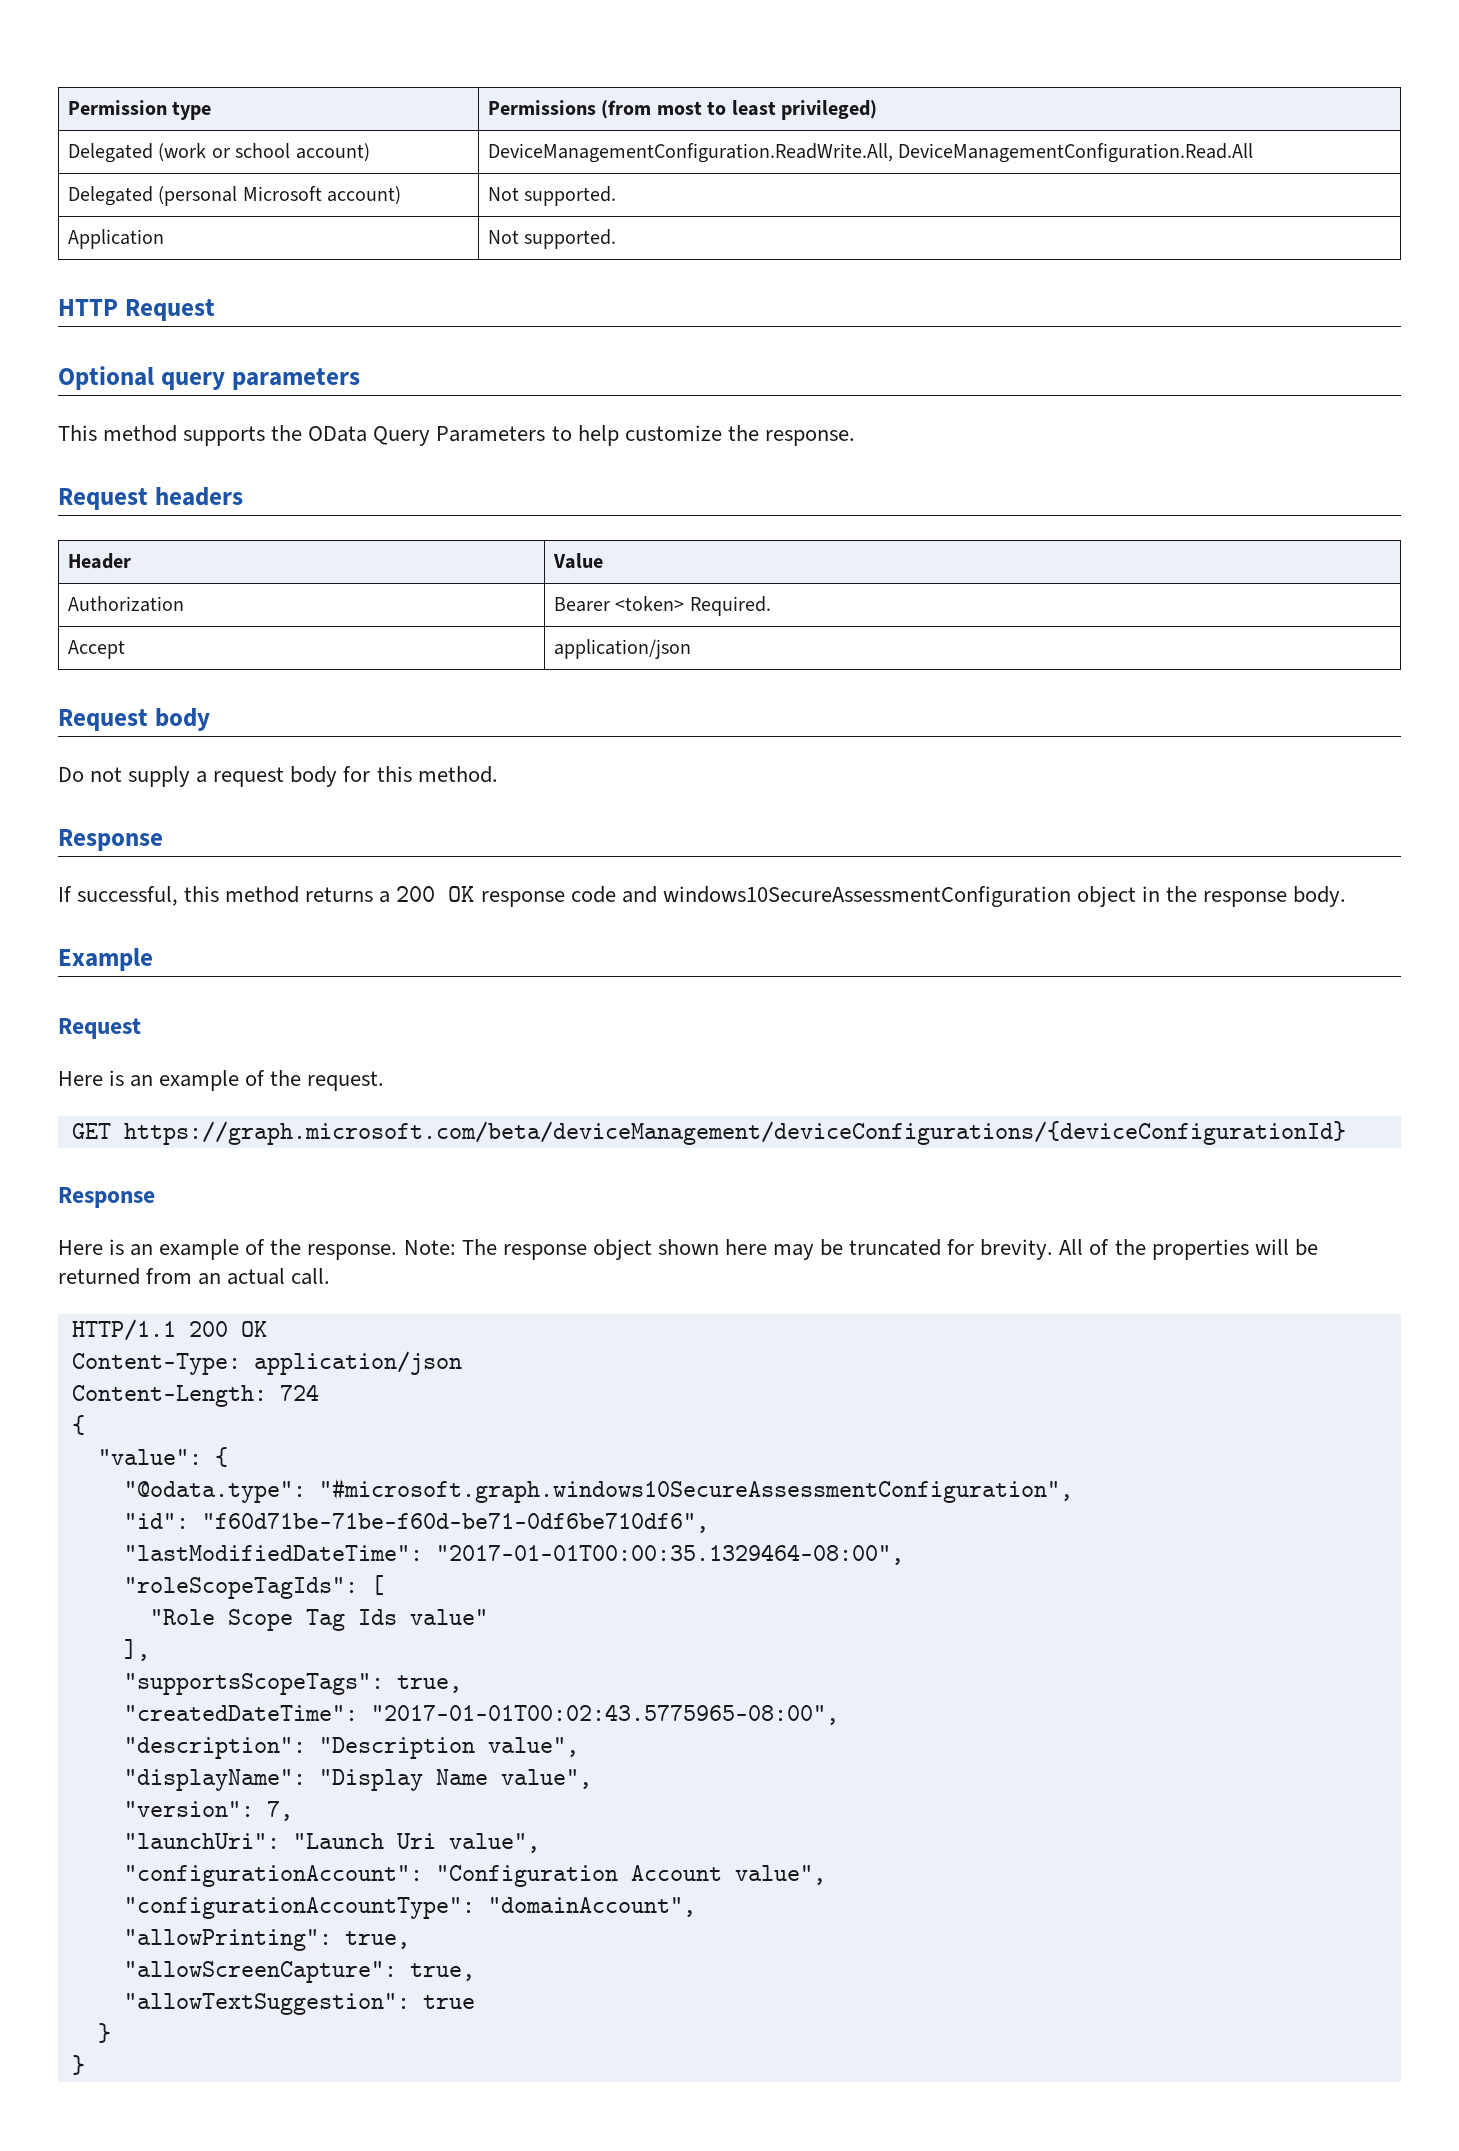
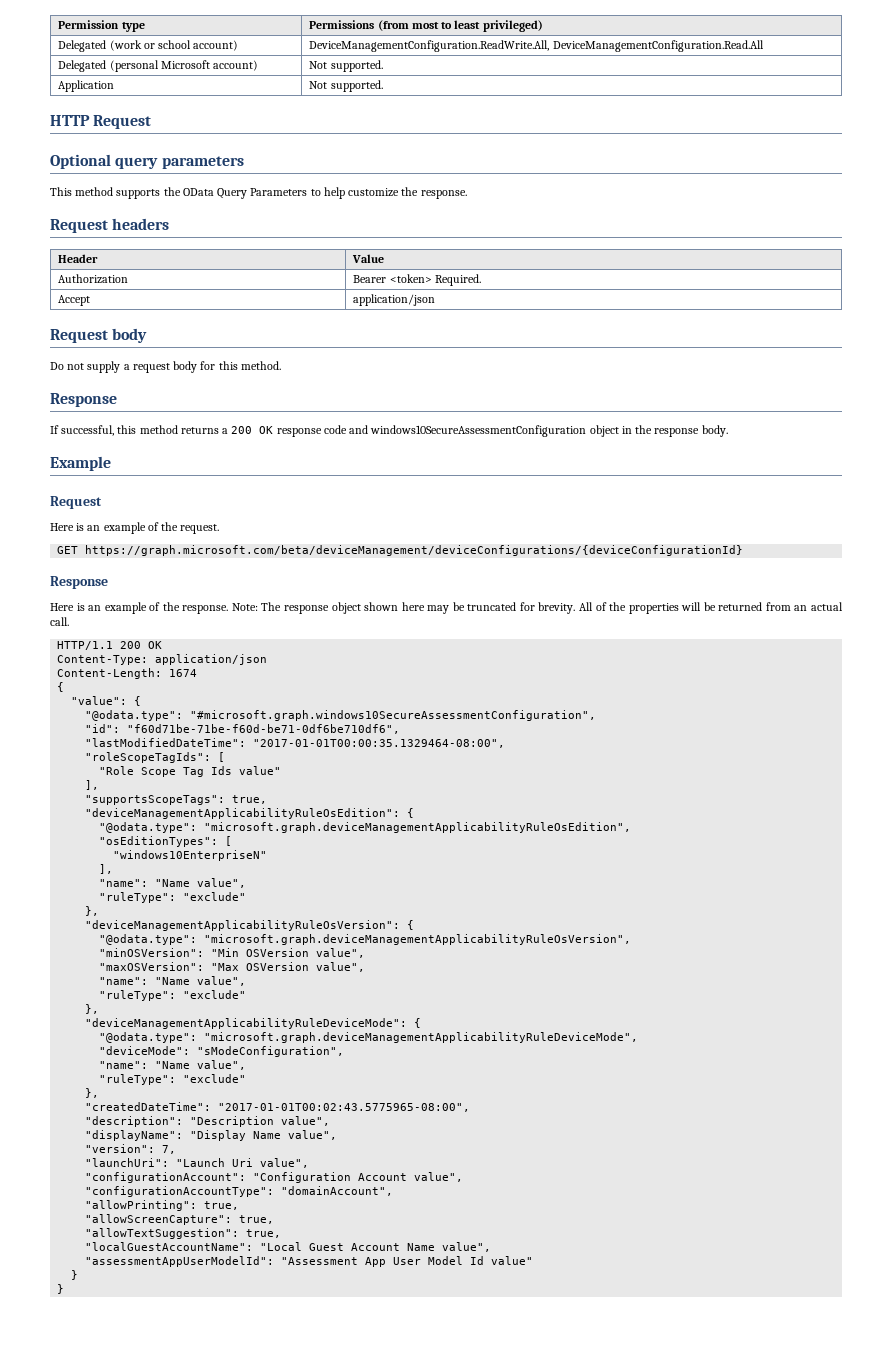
- Content-Length: 724
+ Content-Length: 1674
+ "deviceManagementApplicabilityRuleOsEdition": {
+ "@odata.type": "microsoft.graph.deviceManagementApplicabilityRuleOsEdition",
+ "osEditionTypes": [
+ "windows10EnterpriseN"
+ ],
+ "name": "Name value",
+ "ruleType": "exclude"
+ },
+ "deviceManagementApplicabilityRuleOsVersion": {
+ "@odata.type": "microsoft.graph.deviceManagementApplicabilityRuleOsVersion",
+ "minOSVersion": "Min OSVersion value",
+ "maxOSVersion": "Max OSVersion value",
+ "name": "Name value",
+ "ruleType": "exclude"
+ },
+ "deviceManagementApplicabilityRuleDeviceMode": {
+ "@odata.type": "microsoft.graph.deviceManagementApplicabilityRuleDeviceMode",
+ "deviceMode": "sModeConfiguration",
+ "name": "Name value",
+ "ruleType": "exclude"
+ },
- "allowTextSuggestion": true
+ "allowTextSuggestion": true,
+ "localGuestAccountName": "Local Guest Account Name value",
+ "assessmentAppUserModelId": "Assessment App User Model Id value"

